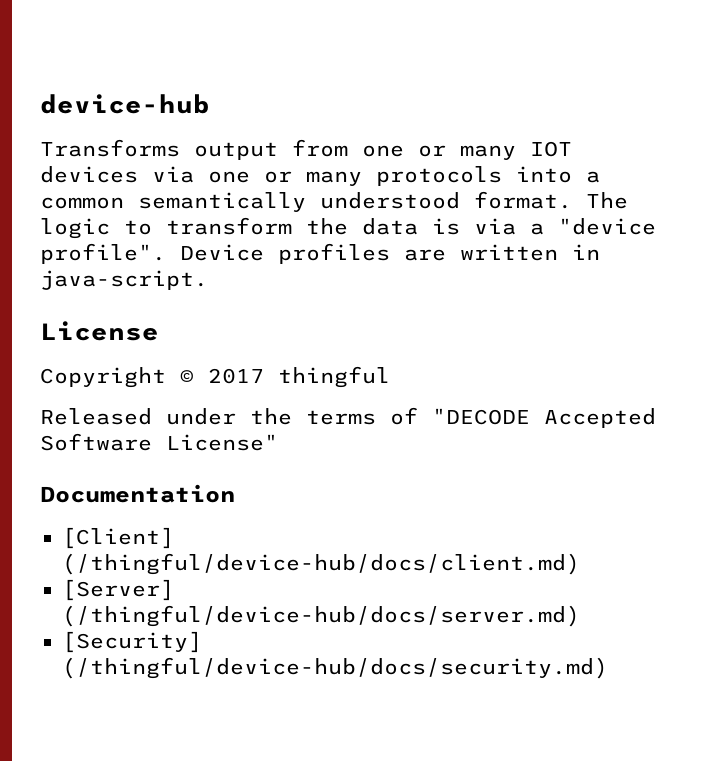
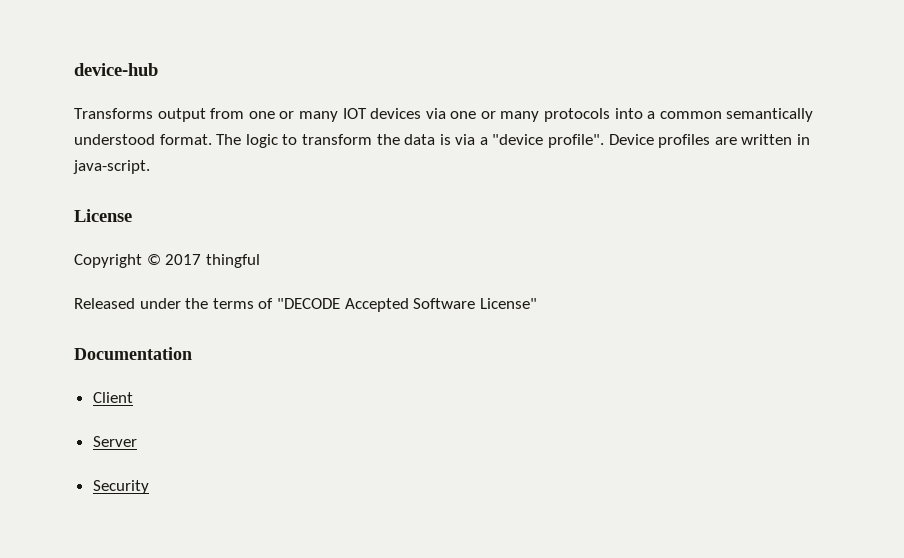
- [Client] (/thingful/device-hub/docs/client.md)
- [Server] (/thingful/device-hub/docs/server.md)
- [Security] (/thingful/device-hub/docs/security.md)
+ Client
+ Server
+ Security

